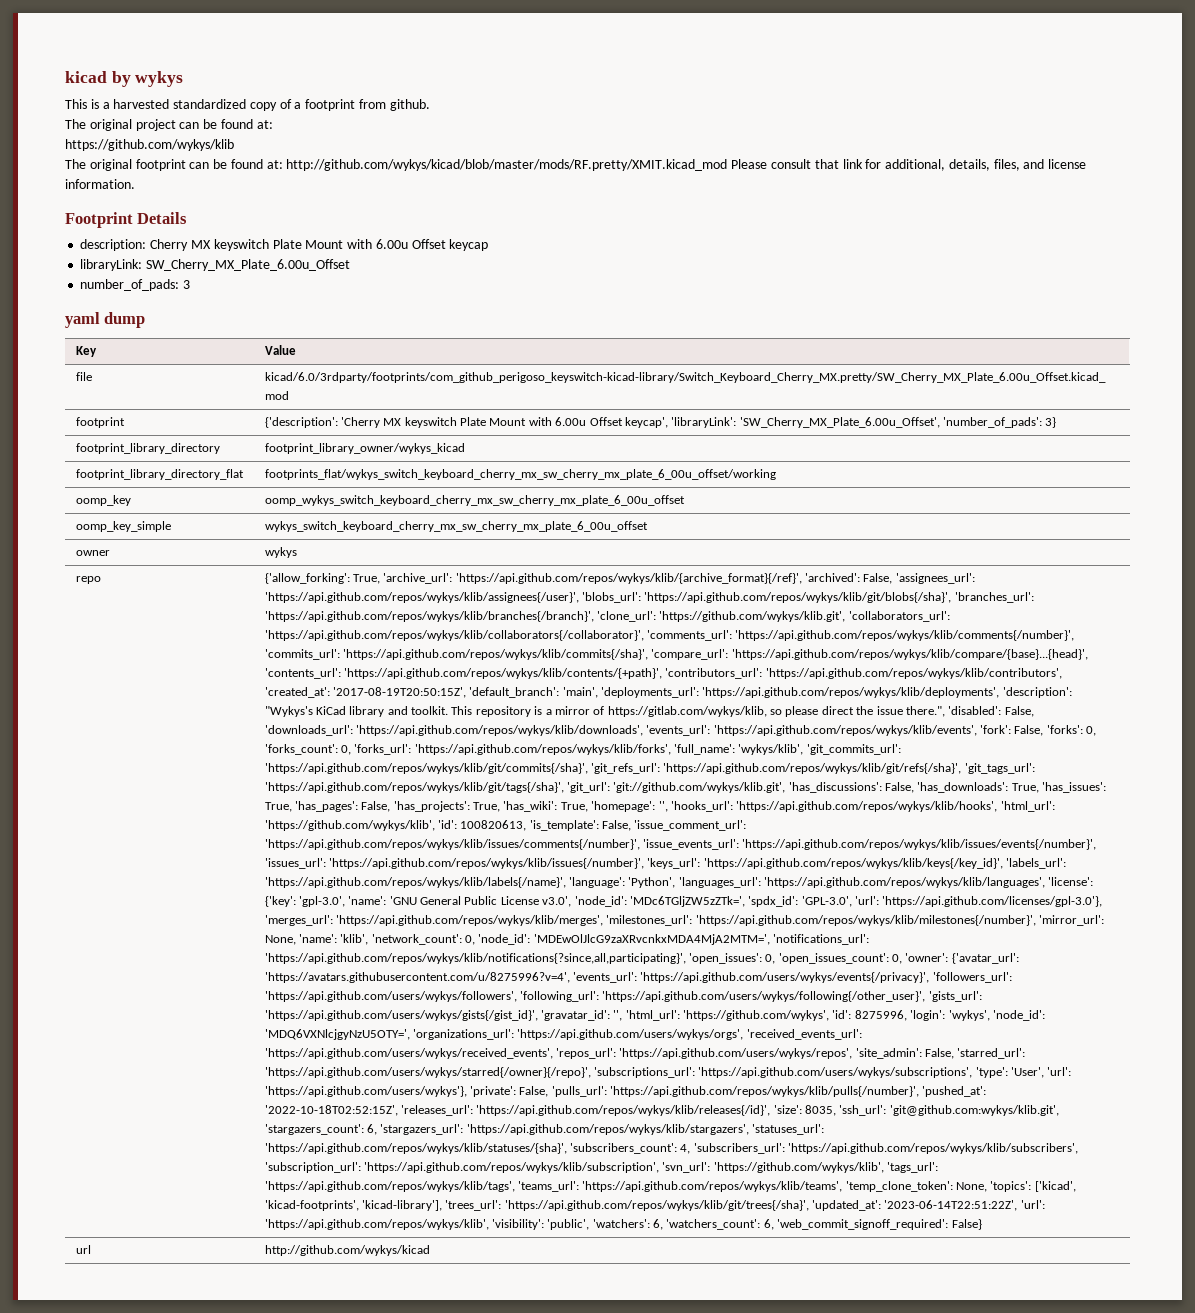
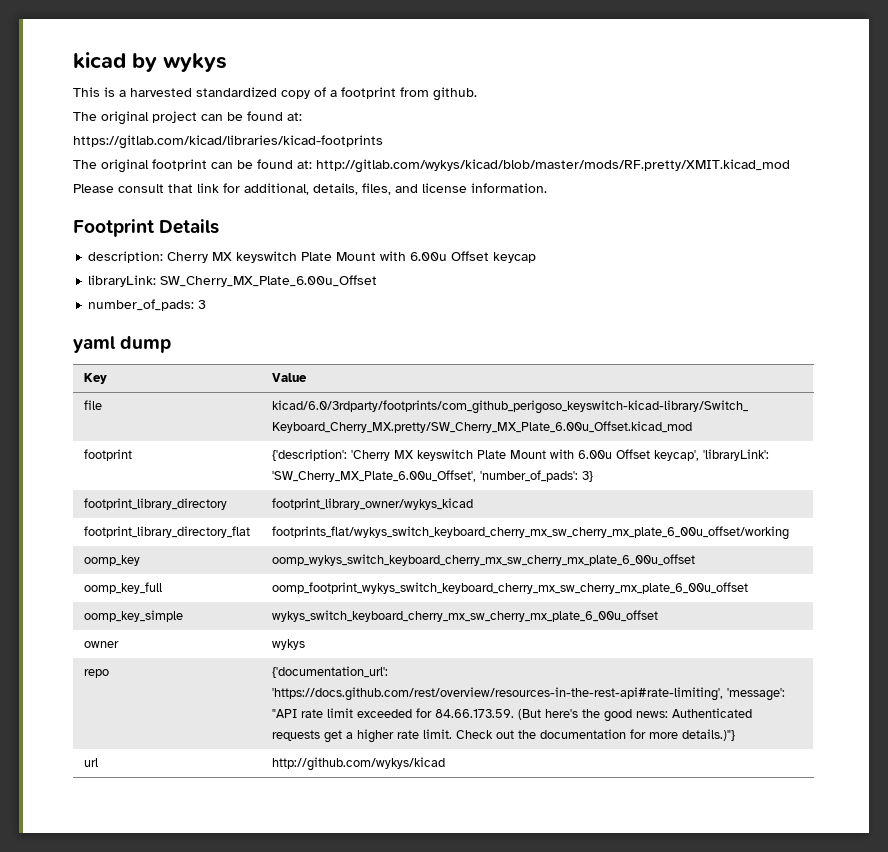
- https://github.com/wykys/klib
+ https://gitlab.com/kicad/libraries/kicad-footprints
- The original footprint can be found at: http://github.com/wykys/kicad/blob/master/mods/RF.pretty/XMIT.kicad_mod Please consult that link for additional, details, files, and license information.
+ The original footprint can be found at: http://gitlab.com/wykys/kicad/blob/master/mods/RF.pretty/XMIT.kicad_mod Please consult that link for additional, details, files, and license information.
+ oomp_key_full | oomp_footprint_wykys_switch_keyboard_cherry_mx_sw_cherry_mx_plate_6_00u_offset
- {'allow_forking': True, 'archive_url': 'https://api.github.com/repos/wykys/klib/{archive_format}{/ref}', 'archived': False, 'assignees_url': 'https://api.github.com/repos/wykys/klib/assignees{/user}', 'blobs_url': 'https://api.github.com/repos/wykys/klib/git/blobs{/sha}', 'branches_url': 'https://api.github.com/repos/wykys/klib/branches{/branch}', 'clone_url': 'https://github.com/wykys/klib.git', 'collaborators_url': 'https://api.github.com/repos/wykys/klib/collaborators{/collaborator}', 'comments_url': 'https://api.github.com/repos/wykys/klib/comments{/number}', 'commits_url': 'https://api.github.com/repos/wykys/klib/commits{/sha}', 'compare_url': 'https://api.github.com/repos/wykys/klib/compare/{base}...{head}', 'contents_url': 'https://api.github.com/repos/wykys/klib/contents/{+path}', 'contributors_url': 'https://api.github.com/repos/wykys/klib/contributors', 'created_at': '2017-08-19T20:50:15Z', 'default_branch': 'main', 'deployments_url': 'https://api.github.com/repos/wykys/klib/deployments', 'description': "Wykys's KiCad library and toolkit. This repository is a mirror of https://gitlab.com/wykys/klib, so please direct the issue there.", 'disabled': False, 'downloads_url': 'https://api.github.com/repos/wykys/klib/downloads', 'events_url': 'https://api.github.com/repos/wykys/klib/events', 'fork': False, 'forks': 0, 'forks_count': 0, 'forks_url': 'https://api.github.com/repos/wykys/klib/forks', 'full_name': 'wykys/klib', 'git_commits_url': 'https://api.github.com/repos/wykys/klib/git/commits{/sha}', 'git_refs_url': 'https://api.github.com/repos/wykys/klib/git/refs{/sha}', 'git_tags_url': 'https://api.github.com/repos/wykys/klib/git/tags{/sha}', 'git_url': 'git://github.com/wykys/klib.git', 'has_discussions': False, 'has_downloads': True, 'has_issues': True, 'has_pages': False, 'has_projects': True, 'has_wiki': True, 'homepage': '', 'hooks_url': 'https://api.github.com/repos/wykys/klib/hooks', 'html_url': 'https://github.com/wykys/klib', 'id': 100820613, 'is_template': False, 'issue_comment_url': 'https://api.github.com/repos/wykys/klib/issues/comments{/number}', 'issue_events_url': 'https://api.github.com/repos/wykys/klib/issues/events{/number}', 'issues_url': 'https://api.github.com/repos/wykys/klib/issues{/number}', 'keys_url': 'https://api.github.com/repos/wykys/klib/keys{/key_id}', 'labels_url': 'https://api.github.com/repos/wykys/klib/labels{/name}', 'language': 'Python', 'languages_url': 'https://api.github.com/repos/wykys/klib/languages', 'license': {'key': 'gpl-3.0', 'name': 'GNU General Public License v3.0', 'node_id': 'MDc6TGljZW5zZTk=', 'spdx_id': 'GPL-3.0', 'url': 'https://api.github.com/licenses/gpl-3.0'}, 'merges_url': 'https://api.github.com/repos/wykys/klib/merges', 'milestones_url': 'https://api.github.com/repos/wykys/klib/milestones{/number}', 'mirror_url': None, 'name': 'klib', 'network_count': 0, 'node_id': 'MDEwOlJlcG9zaXRvcnkxMDA4MjA2MTM=', 'notifications_url': 'https://api.github.com/repos/wykys/klib/notifications{?since,all,participating}', 'open_issues': 0, 'open_issues_count': 0, 'owner': {'avatar_url': 'https://avatars.githubusercontent.com/u/8275996?v=4', 'events_url': 'https://api.github.com/users/wykys/events{/privacy}', 'followers_url': 'https://api.github.com/users/wykys/followers', 'following_url': 'https://api.github.com/users/wykys/following{/other_user}', 'gists_url': 'https://api.github.com/users/wykys/gists{/gist_id}', 'gravatar_id': '', 'html_url': 'https://github.com/wykys', 'id': 8275996, 'login': 'wykys', 'node_id': 'MDQ6VXNlcjgyNzU5OTY=', 'organizations_url': 'https://api.github.com/users/wykys/orgs', 'received_events_url': 'https://api.github.com/users/wykys/received_events', 'repos_url': 'https://api.github.com/users/wykys/repos', 'site_admin': False, 'starred_url': 'https://api.github.com/users/wykys/starred{/owner}{/repo}', 'subscriptions_url': 'https://api.github.com/users/wykys/subscriptions', 'type': 'User', 'url': 'https://api.github.com/users/wykys'}, 'private': False, 'pulls_url': 'https://api.github.com/repos/wykys/klib/pulls{/number}', 'pushed_at': '2022-10-18T02:52:15Z', 'releases_url': 'https://api.github.com/repos/wykys/klib/releases{/id}', 'size': 8035, 'ssh_url': 'git@github.com:wykys/klib.git', 'stargazers_count': 6, 'stargazers_url': 'https://api.github.com/repos/wykys/klib/stargazers', 'statuses_url': 'https://api.github.com/repos/wykys/klib/statuses/{sha}', 'subscribers_count': 4, 'subscribers_url': 'https://api.github.com/repos/wykys/klib/subscribers', 'subscription_url': 'https://api.github.com/repos/wykys/klib/subscription', 'svn_url': 'https://github.com/wykys/klib', 'tags_url': 'https://api.github.com/repos/wykys/klib/tags', 'teams_url': 'https://api.github.com/repos/wykys/klib/teams', 'temp_clone_token': None, 'topics': ['kicad', 'kicad-footprints', 'kicad-library'], 'trees_url': 'https://api.github.com/repos/wykys/klib/git/trees{/sha}', 'updated_at': '2023-06-14T22:51:22Z', 'url': 'https://api.github.com/repos/wykys/klib', 'visibility': 'public', 'watchers': 6, 'watchers_count': 6, 'web_commit_signoff_required': False}
+ {'documentation_url': 'https://docs.github.com/rest/overview/resources-in-the-rest-api#rate-limiting', 'message': "API rate limit exceeded for 84.66.173.59. (But here's the good news: Authenticated requests get a higher rate limit. Check out the documentation for more details.)"}

